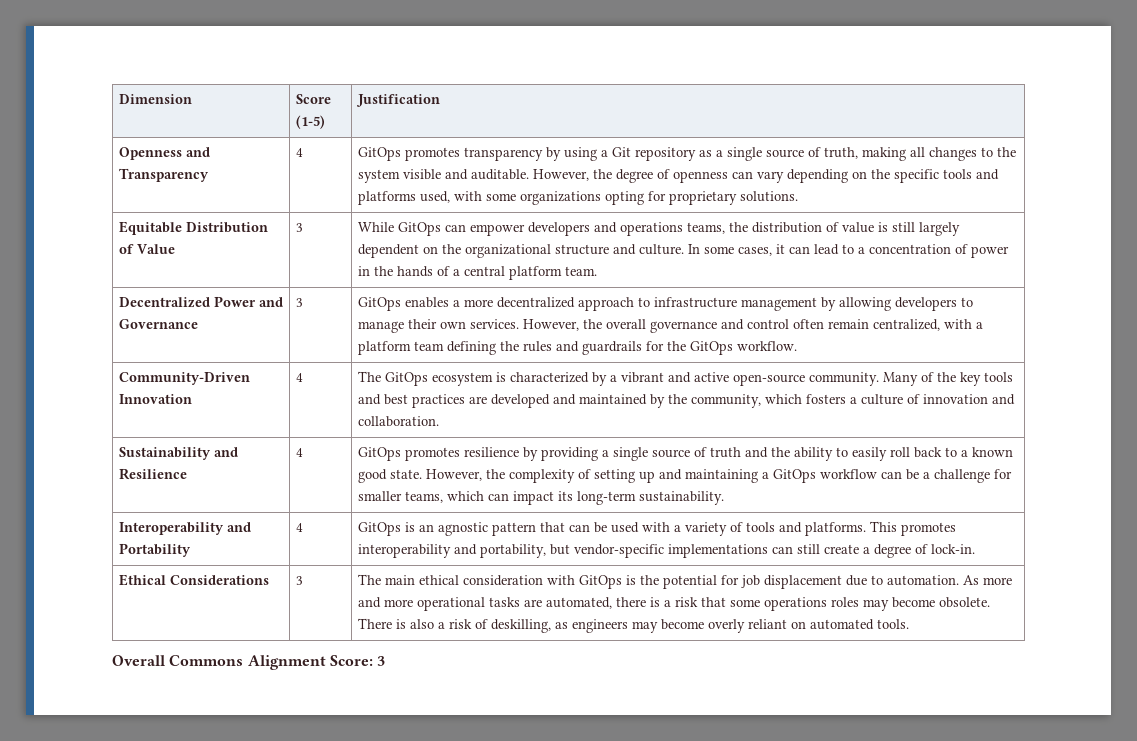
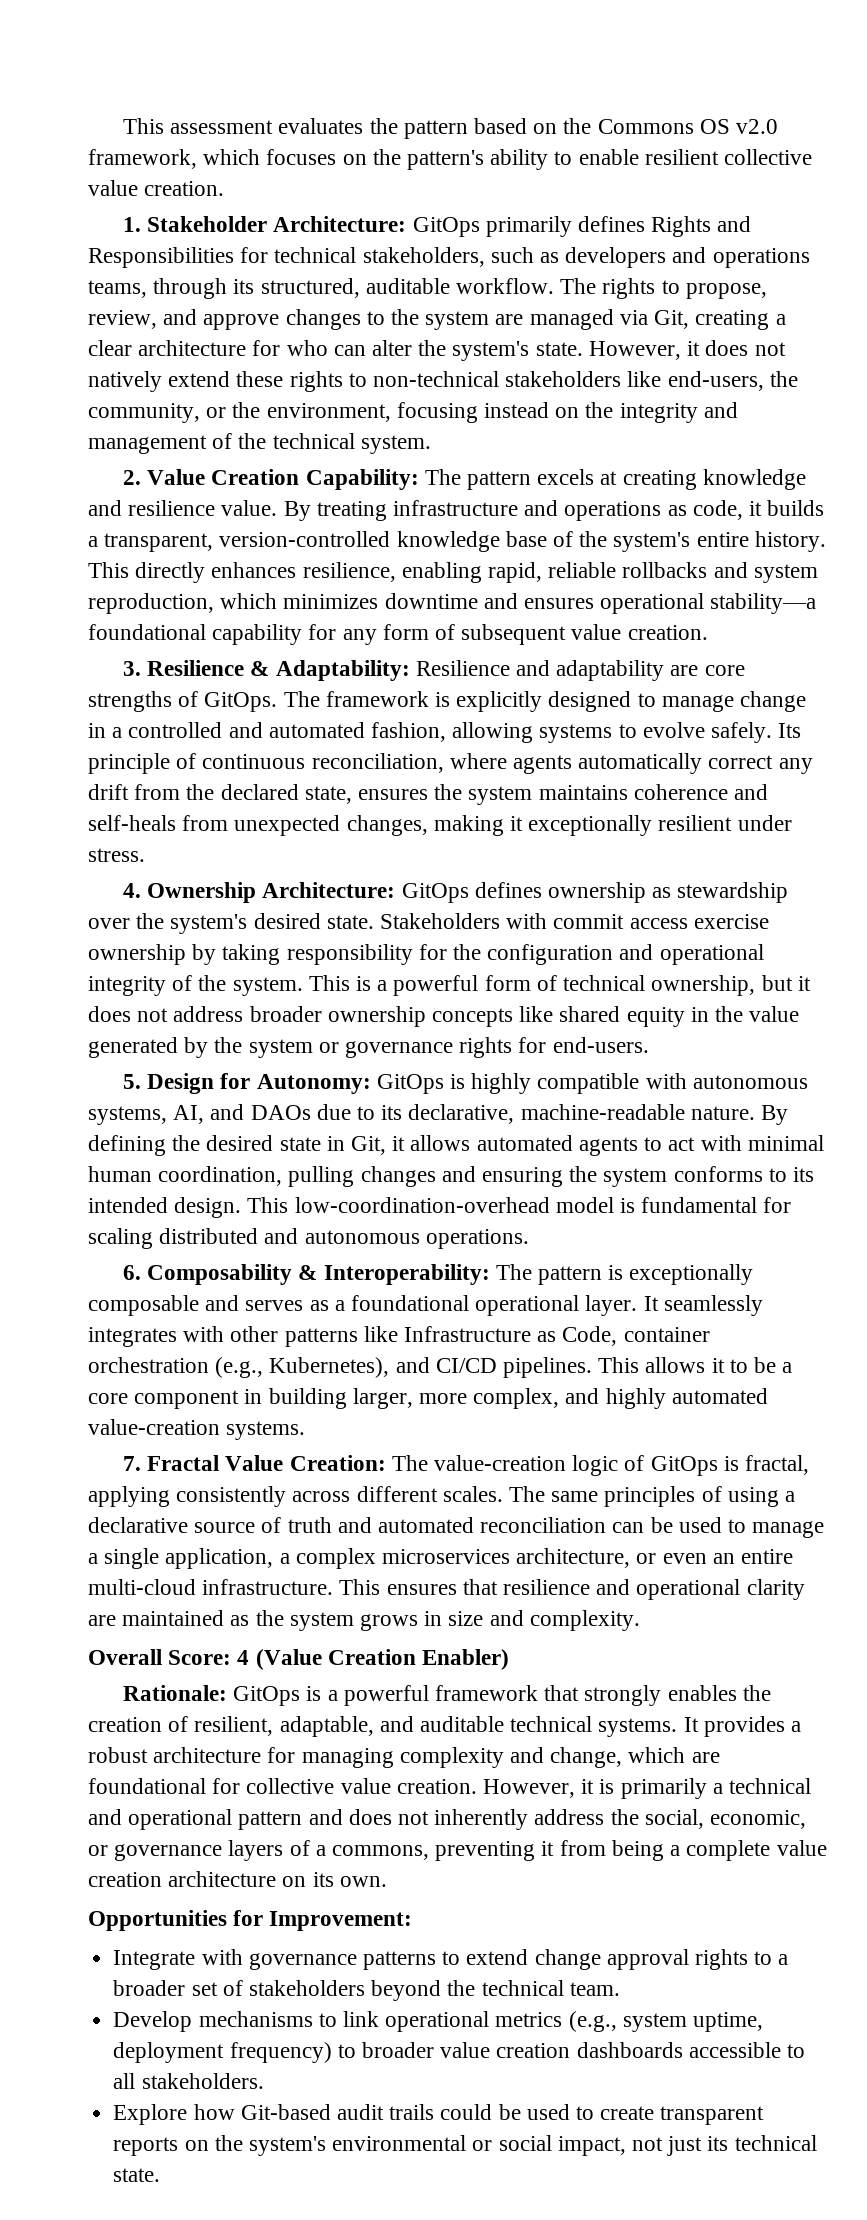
- Dimension | Score (1-5) | Justification
- Openness and Transparency | 4 | GitOps promotes transparency by using a Git repository as a single source of truth, making all changes to the system visible and auditable. However, the degree of openness can vary depending on the specific tools and platforms used, with some organizations opting for proprietary solutions.
- Equitable Distribution of Value | 3 | While GitOps can empower developers and operations teams, the distribution of value is still largely dependent on the organizational structure and culture. In some cases, it can lead to a concentration of power in the hands of a central platform team.
- Decentralized Power and Governance | 3 | GitOps enables a more decentralized approach to infrastructure management by allowing developers to manage their own services. However, the overall governance and control often remain centralized, with a platform team defining the rules and guardrails for the GitOps workflow.
- Community-Driven Innovation | 4 | The GitOps ecosystem is characterized by a vibrant and active open-source community. Many of the key tools and best practices are developed and maintained by the community, which fosters a culture of innovation and collaboration.
- Sustainability and Resilience | 4 | GitOps promotes resilience by providing a single source of truth and the ability to easily roll back to a known good state. However, the complexity of setting up and maintaining a GitOps workflow can be a challenge for smaller teams, which can impact its long-term sustainability.
- Interoperability and Portability | 4 | GitOps is an agnostic pattern that can be used with a variety of tools and platforms. This promotes interoperability and portability, but vendor-specific implementations can still create a degree of lock-in.
- Ethical Considerations | 3 | The main ethical consideration with GitOps is the potential for job displacement due to automation. As more and more operational tasks are automated, there is a risk that some operations roles may become obsolete. There is also a risk of deskilling, as engineers may become overly reliant on automated tools.
- Overall Commons Alignment Score: 3
+ This assessment evaluates the pattern based on the Commons OS v2.0 framework, which focuses on the pattern's ability to enable resilient collective value creation.
+ 1. Stakeholder Architecture: GitOps primarily defines Rights and Responsibilities for technical stakeholders, such as developers and operations teams, through its structured, auditable workflow. The rights to propose, review, and approve changes to the system are managed via Git, creating a clear architecture for who can alter the system's state. However, it does not natively extend these rights to non-technical stakeholders like end-users, the community, or the environment, focusing instead on the integrity and management of the technical system.
+ 2. Value Creation Capability: The pattern excels at creating knowledge and resilience value. By treating infrastructure and operations as code, it builds a transparent, version-controlled knowledge base of the system's entire history. This directly enhances resilience, enabling rapid, reliable rollbacks and system reproduction, which minimizes downtime and ensures operational stability—a foundational capability for any form of subsequent value creation.
+ 3. Resilience & Adaptability: Resilience and adaptability are core strengths of GitOps. The framework is explicitly designed to manage change in a controlled and automated fashion, allowing systems to evolve safely. Its principle of continuous reconciliation, where agents automatically correct any drift from the declared state, ensures the system maintains coherence and self-heals from unexpected changes, making it exceptionally resilient under stress.
+ 4. Ownership Architecture: GitOps defines ownership as stewardship over the system's desired state. Stakeholders with commit access exercise ownership by taking responsibility for the configuration and operational integrity of the system. This is a powerful form of technical ownership, but it does not address broader ownership concepts like shared equity in the value generated by the system or governance rights for end-users.
+ 5. Design for Autonomy: GitOps is highly compatible with autonomous systems, AI, and DAOs due to its declarative, machine-readable nature. By defining the desired state in Git, it allows automated agents to act with minimal human coordination, pulling changes and ensuring the system conforms to its intended design. This low-coordination-overhead model is fundamental for scaling distributed and autonomous operations.
+ 6. Composability & Interoperability: The pattern is exceptionally composable and serves as a foundational operational layer. It seamlessly integrates with other patterns like Infrastructure as Code, container orchestration (e.g., Kubernetes), and CI/CD pipelines. This allows it to be a core component in building larger, more complex, and highly automated value-creation systems.
+ 7. Fractal Value Creation: The value-creation logic of GitOps is fractal, applying consistently across different scales. The same principles of using a declarative source of truth and automated reconciliation can be used to manage a single application, a complex microservices architecture, or even an entire multi-cloud infrastructure. This ensures that resilience and operational clarity are maintained as the system grows in size and complexity.
+ Overall Score: 4 (Value Creation Enabler)
+ Rationale: GitOps is a powerful framework that strongly enables the creation of resilient, adaptable, and auditable technical systems. It provides a robust architecture for managing complexity and change, which are foundational for collective value creation. However, it is primarily a technical and operational pattern and does not inherently address the social, economic, or governance layers of a commons, preventing it from being a complete value creation architecture on its own.
+ Opportunities for Improvement:
+ Integrate with governance patterns to extend change approval rights to a broader set of stakeholders beyond the technical team.
+ Develop mechanisms to link operational metrics (e.g., system uptime, deployment frequency) to broader value creation dashboards accessible to all stakeholders.
+ Explore how Git-based audit trails could be used to create transparent reports on the system's environmental or social impact, not just its technical state.

